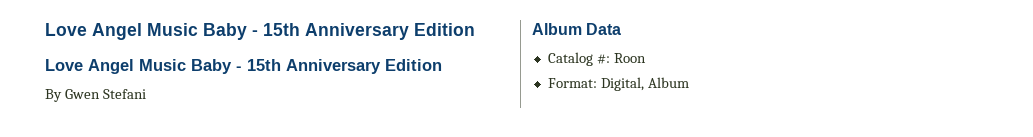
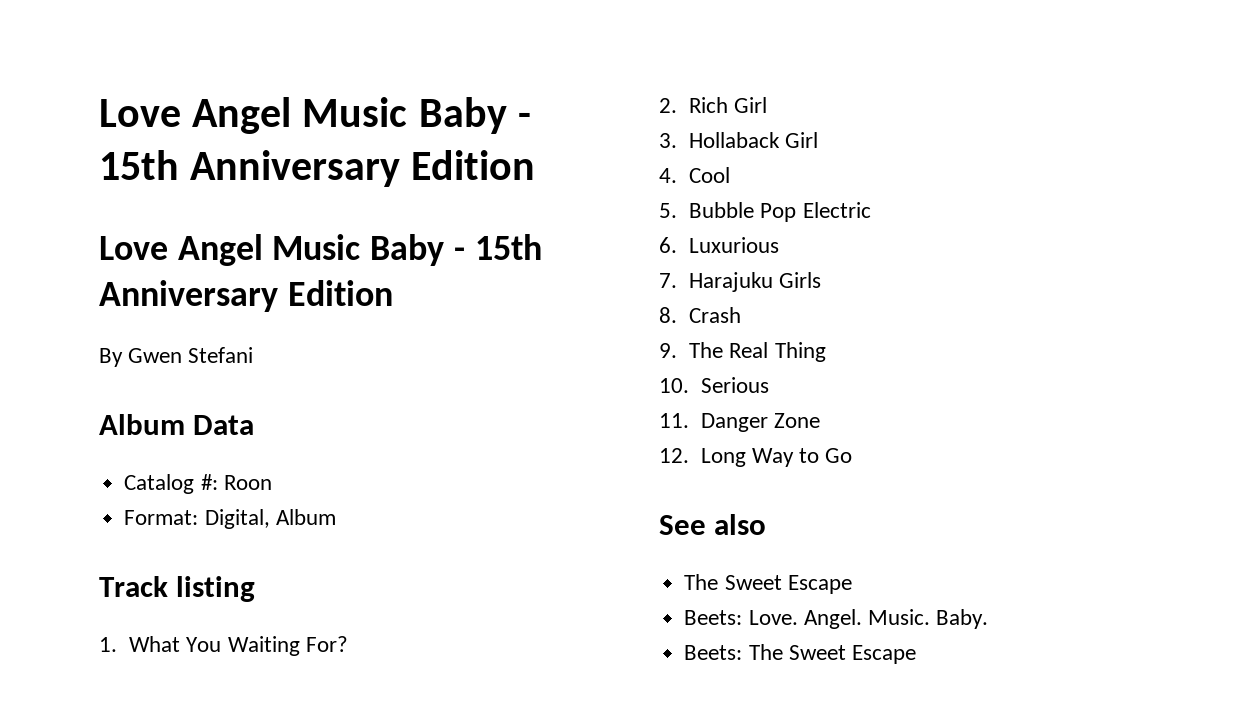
+ Track listing
+ 1. What You Waiting For?
+ 2. Rich Girl
+ 3. Hollaback Girl
+ 4. Cool
+ 5. Bubble Pop Electric
+ 6. Luxurious
+ 7. Harajuku Girls
+ 8. Crash
+ 9. The Real Thing
+ 10. Serious
+ 11. Danger Zone
+ 12. Long Way to Go
+ See also
+ The Sweet Escape
+ Beets: Love. Angel. Music. Baby.
+ Beets: The Sweet Escape

